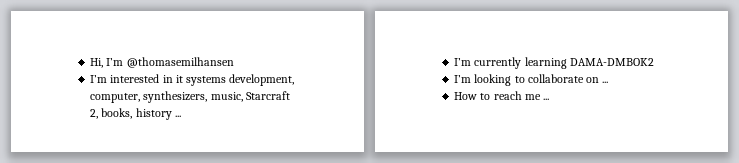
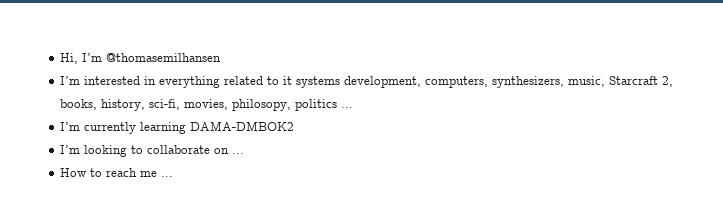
- I’m interested in it systems development, computer, synthesizers, music, Starcraft 2, books, history ...
+ I’m interested in everything related to it systems development, computers, synthesizers, music, Starcraft 2, books, history, sci-fi, movies, philosopy, politics ...

